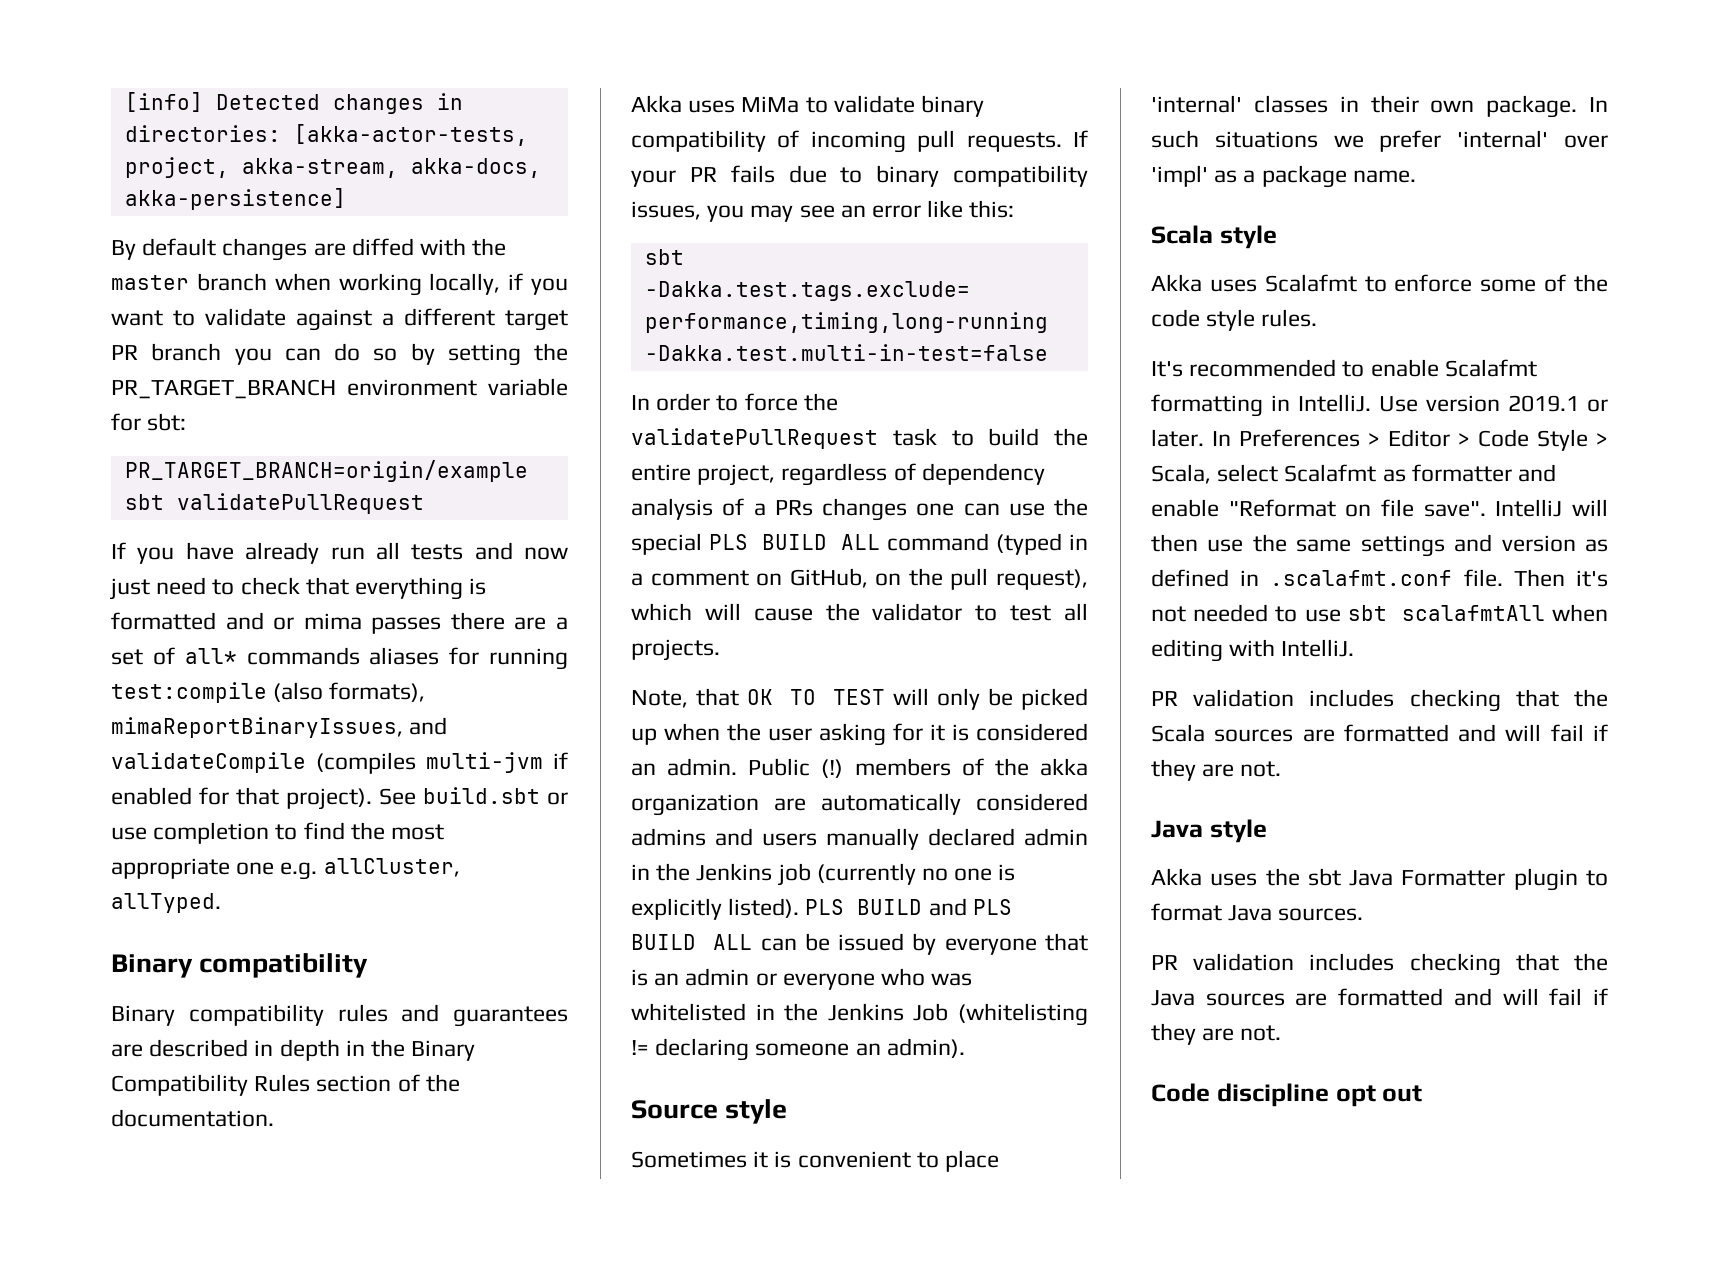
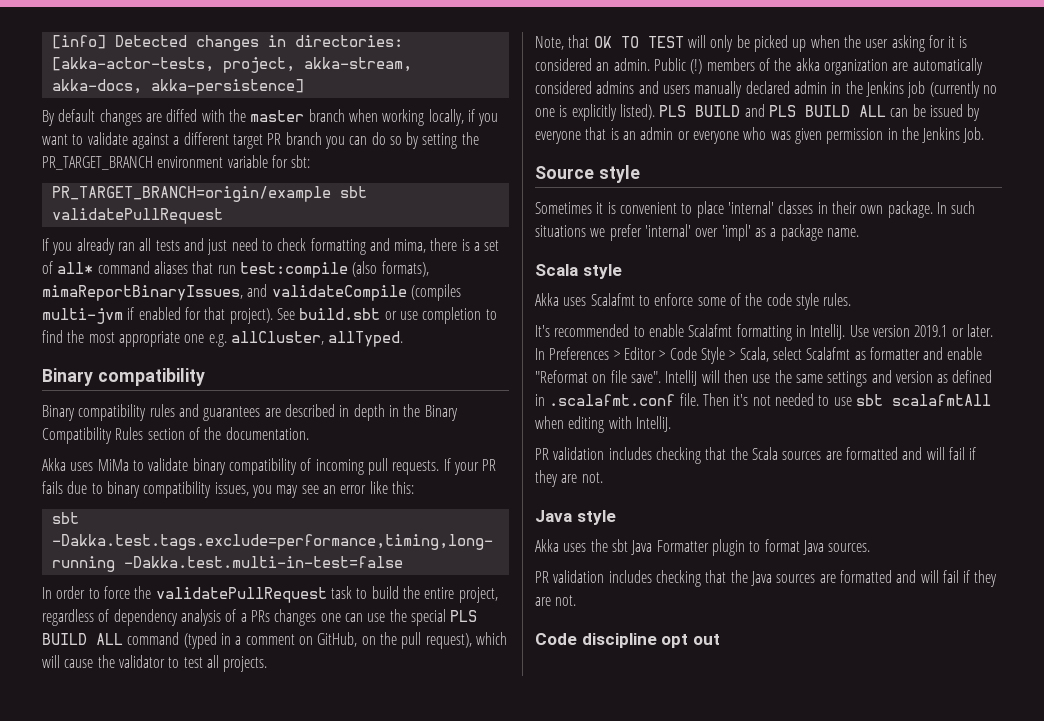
- If you have already run all tests and now just need to check that everything is formatted and or mima passes there are a set of all* commands aliases for running test:compile (also formats), mimaReportBinaryIssues, and validateCompile (compiles multi-jvm if enabled for that project).
+ If you already ran all tests and just need to check formatting and mima, there is a set of all* command aliases that run test:compile (also formats), mimaReportBinaryIssues, and validateCompile (compiles multi-jvm if enabled for that project).
- PLS BUILD and PLS BUILD ALL can be issued by everyone that is an admin or everyone who was whitelisted in the Jenkins Job (whitelisting != declaring someone an admin).
+ PLS BUILD and PLS BUILD ALL can be issued by everyone that is an admin or everyone who was given permission in the Jenkins Job.

